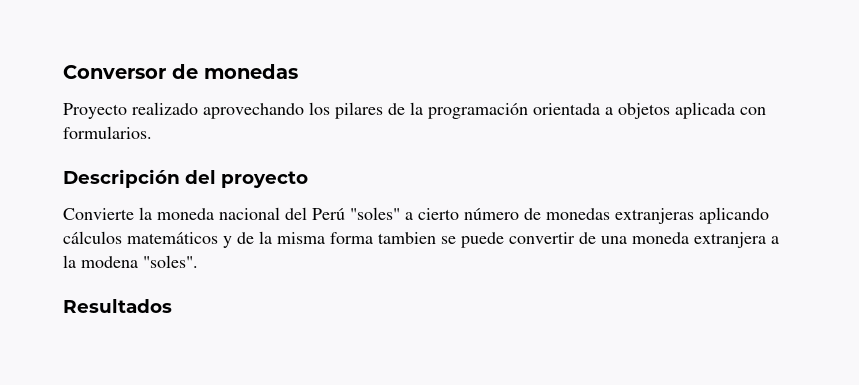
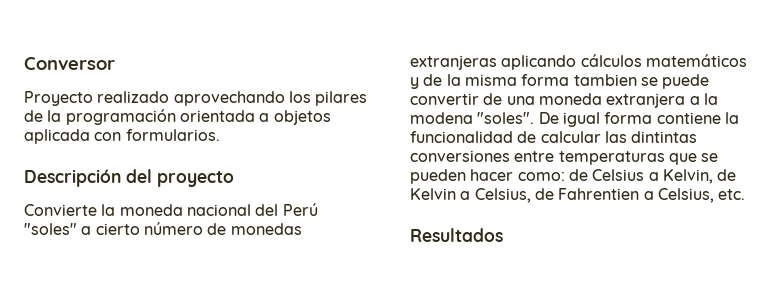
- Conversor de monedas
+ Conversor
+ De igual forma contiene la funcionalidad de calcular las dintintas conversiones entre temperaturas que se pueden hacer como: de Celsius a Kelvin, de Kelvin a Celsius, de Fahrentien a Celsius, etc.

